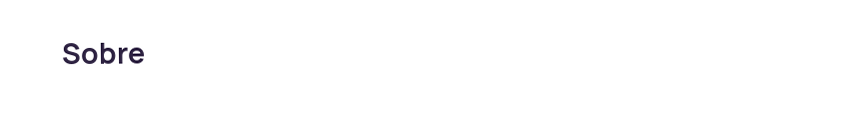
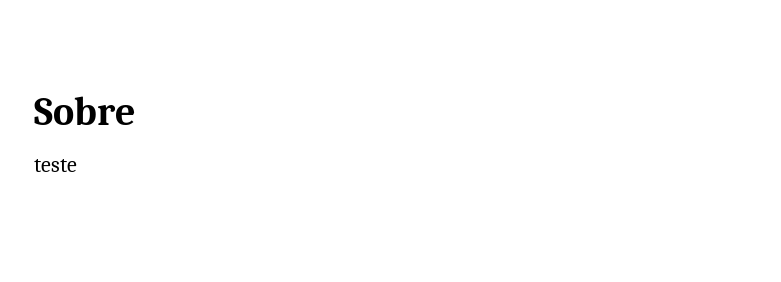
+ teste

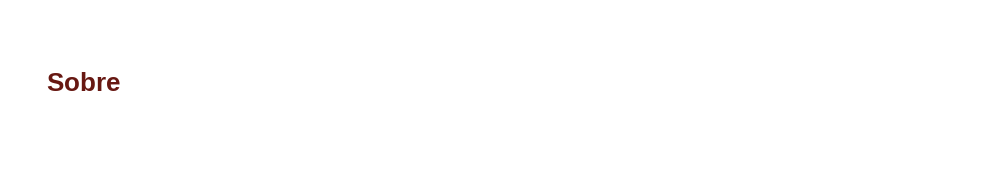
- teste

